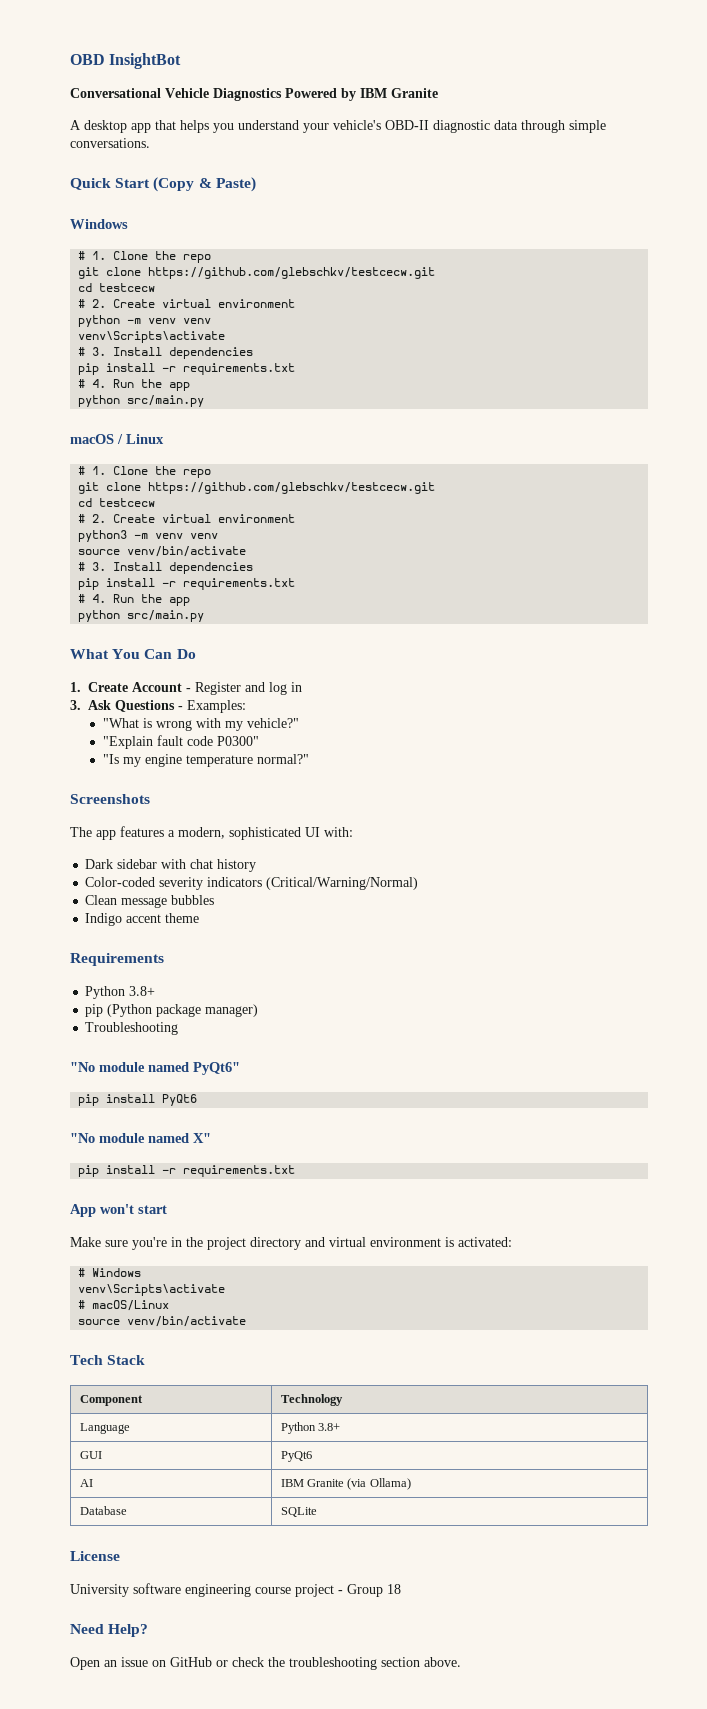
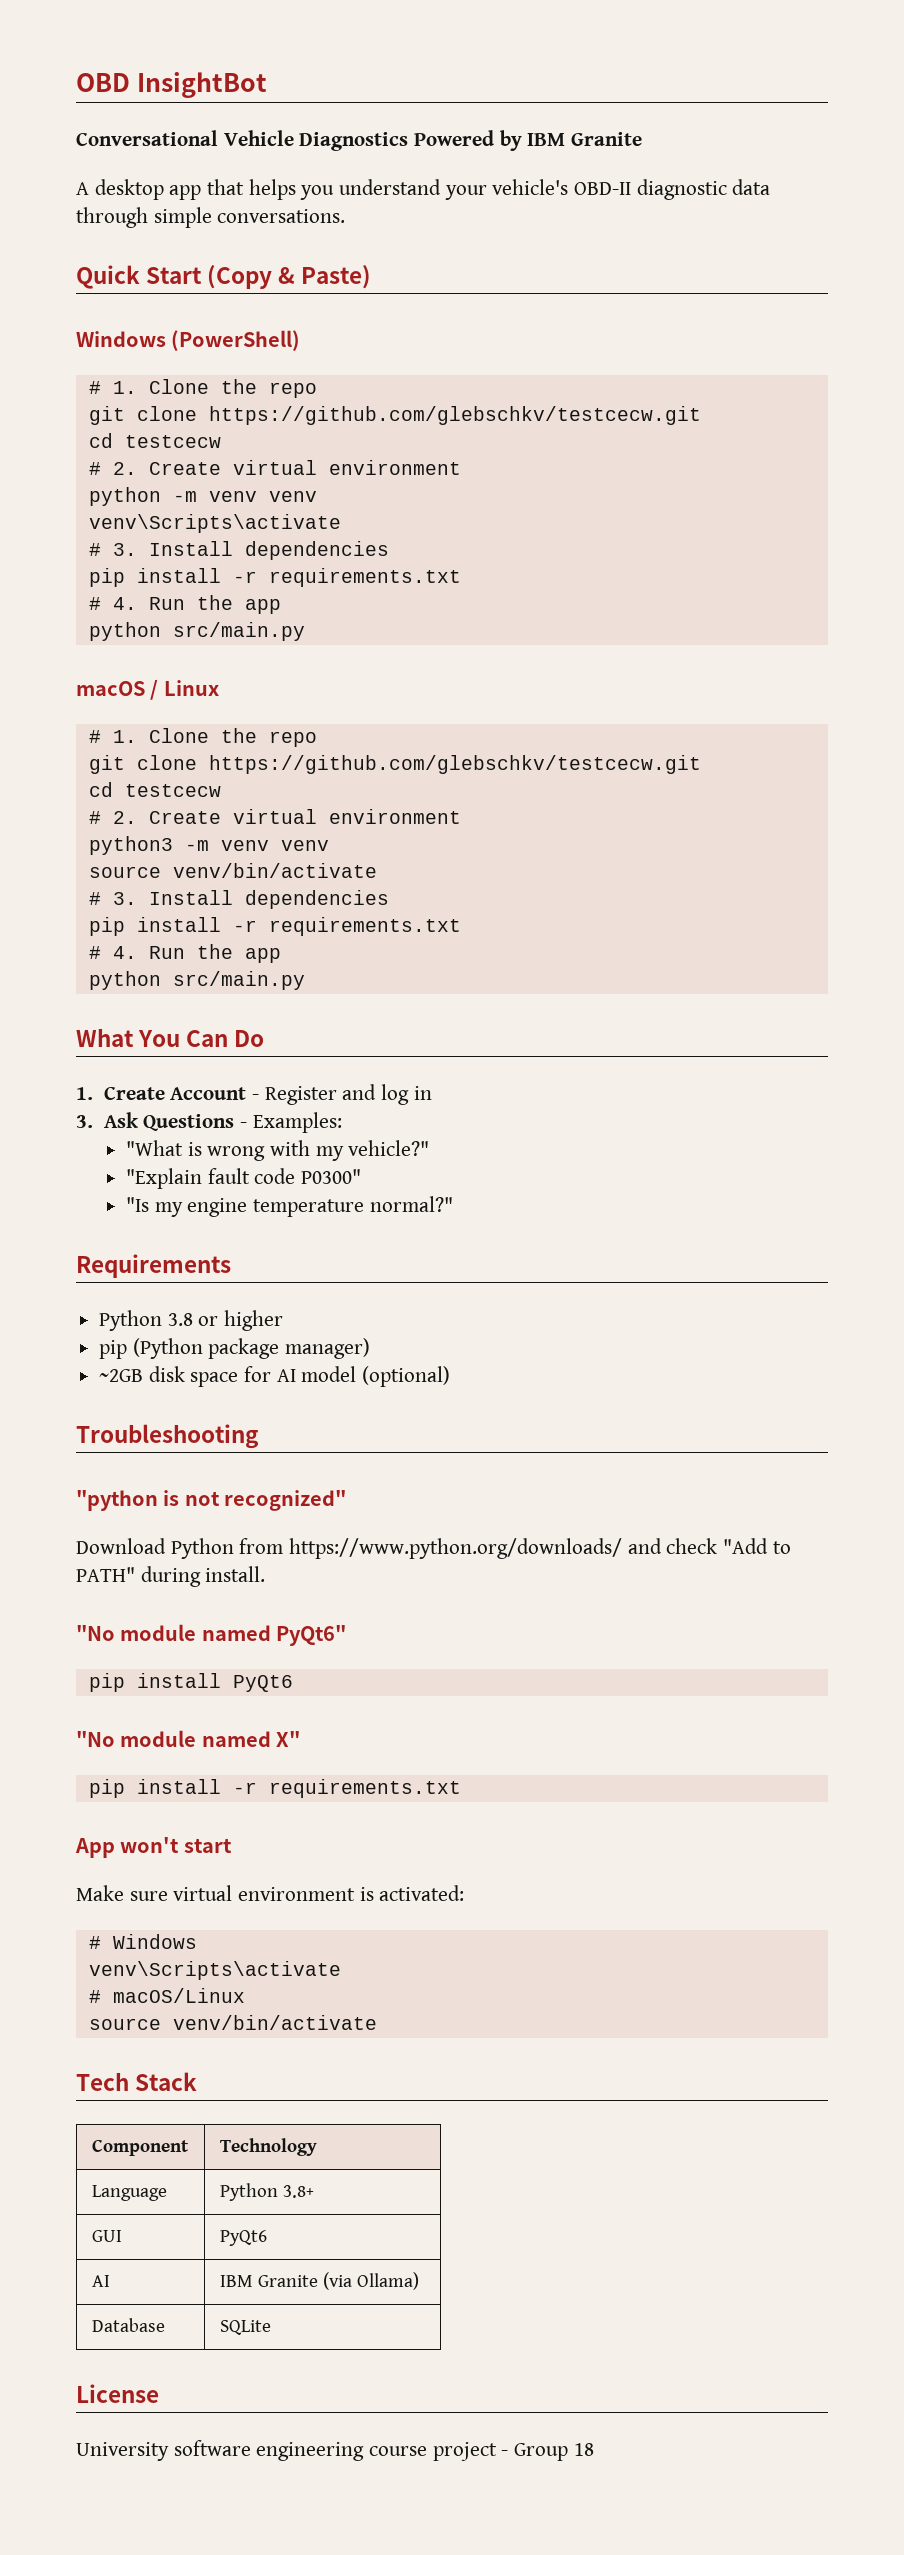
  Quick Start (Copy & Paste)
- Windows
+ Windows (PowerShell)
- Screenshots
- The app features a modern, sophisticated UI with:
- Dark sidebar with chat history
- Color-coded severity indicators (Critical/Warning/Normal)
- Clean message bubbles
- Indigo accent theme
  Requirements
- Python 3.8+
+ Python 3.8 or higher
+ ~2GB disk space for AI model (optional)
  Troubleshooting
+ "python is not recognized"
+ Download Python from https://www.python.org/downloads/ and check "Add to PATH" during install.
- Make sure you're in the project directory and virtual environment is activated:
+ Make sure virtual environment is activated:
- Need Help?
- Open an issue on GitHub or check the troubleshooting section above.

